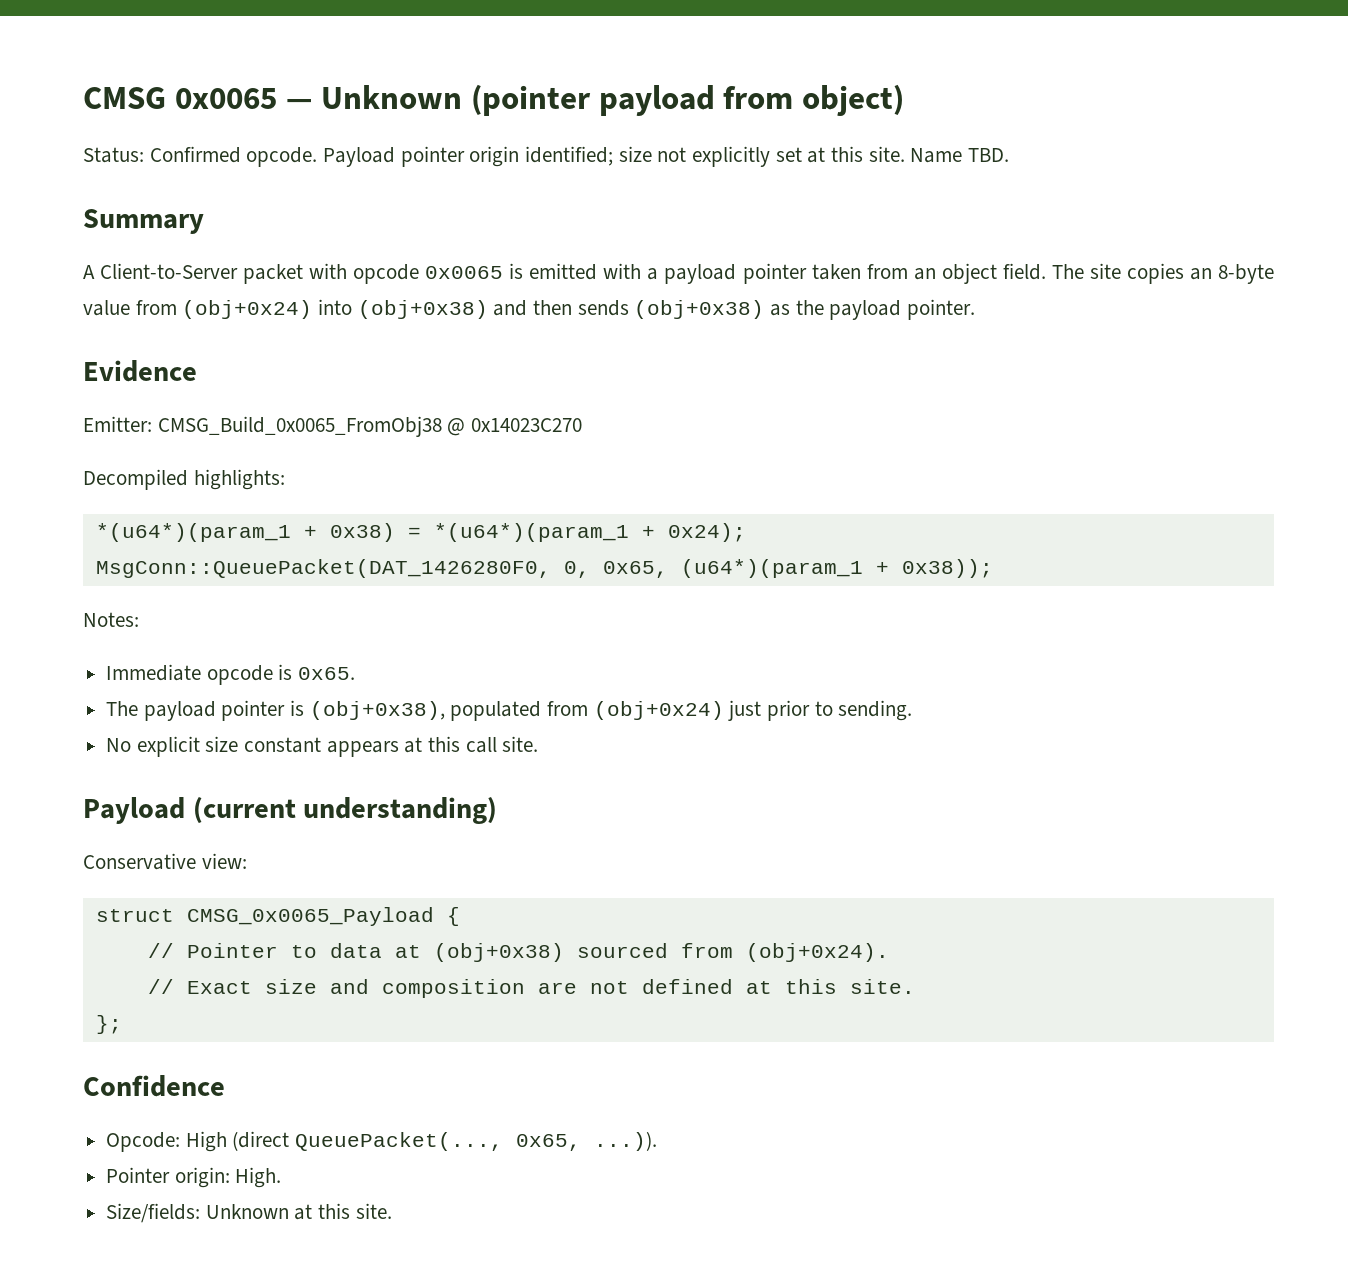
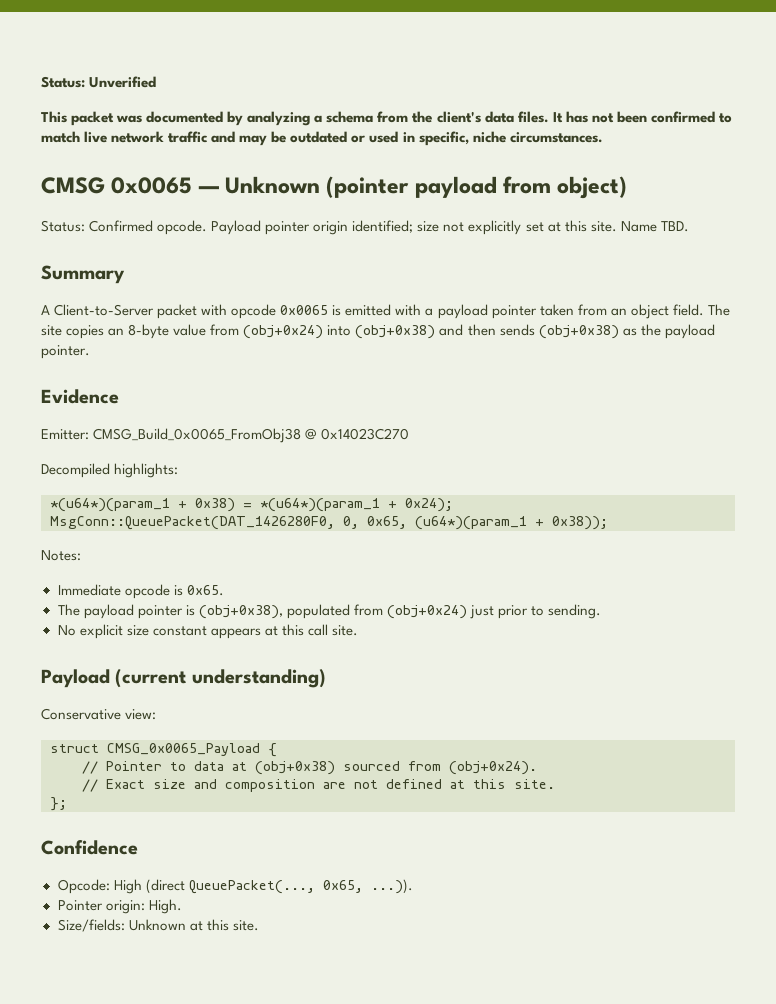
+ Status: Unverified
+ This packet was documented by analyzing a schema from the client's data files. It has not been confirmed to match live network traffic and may be outdated or used in specific, niche circumstances.

